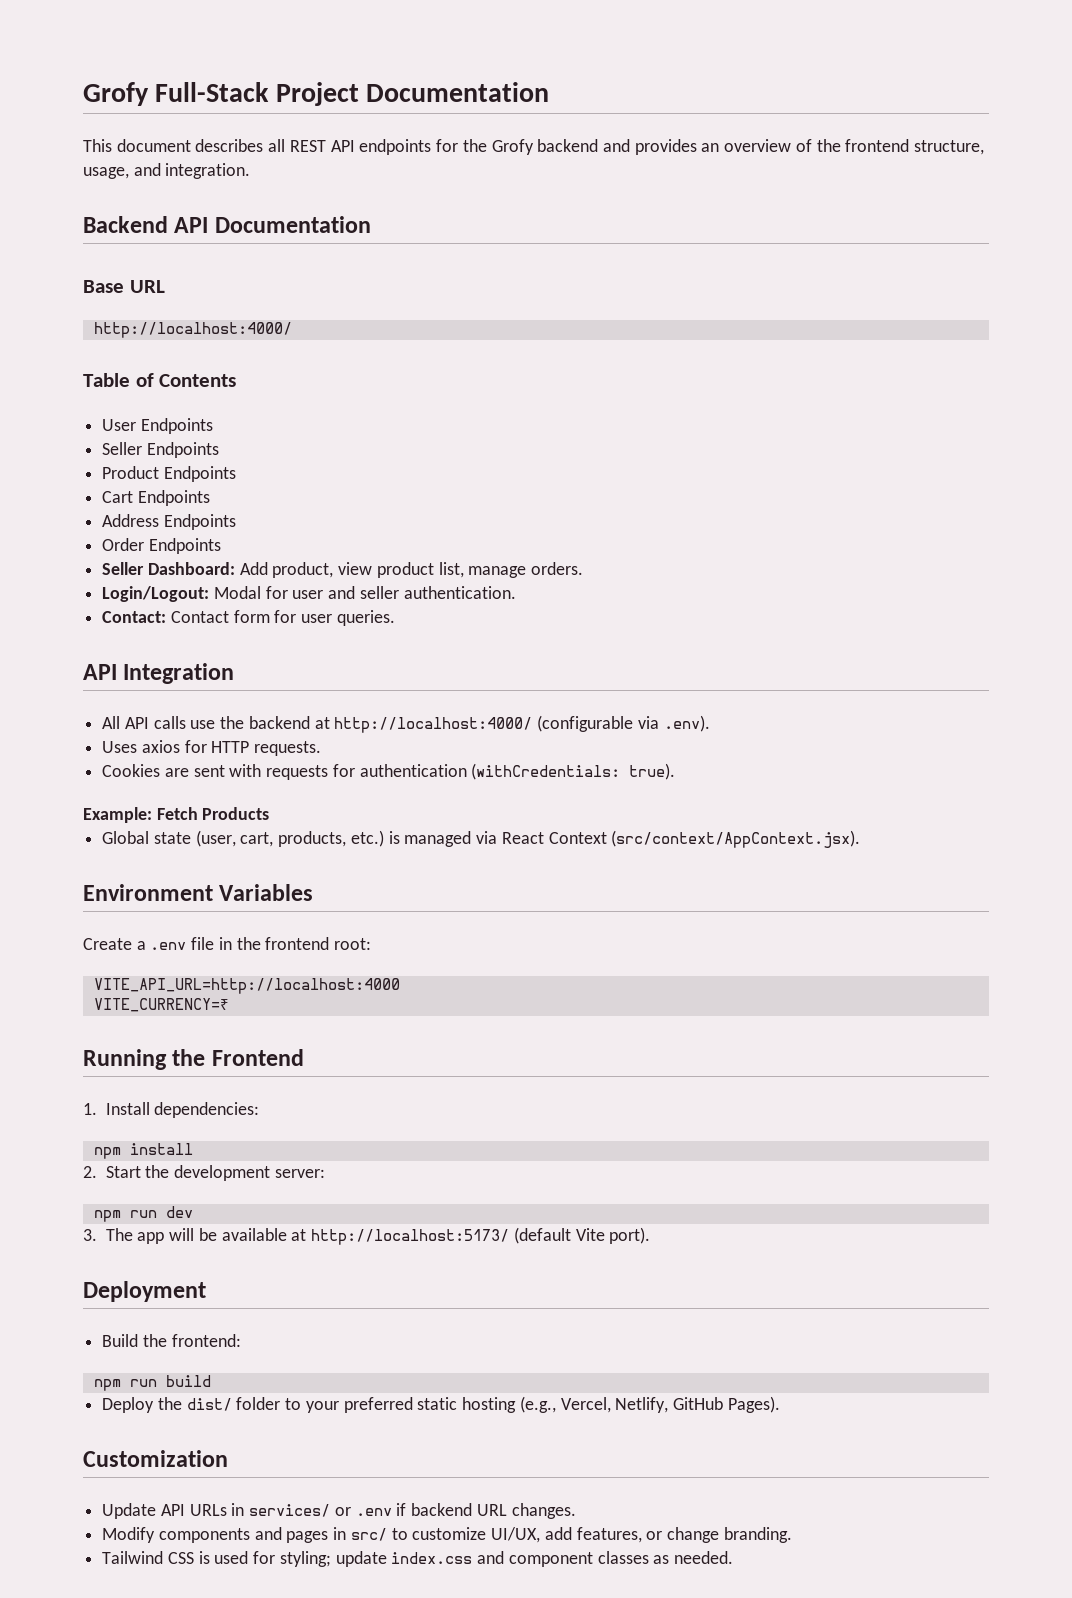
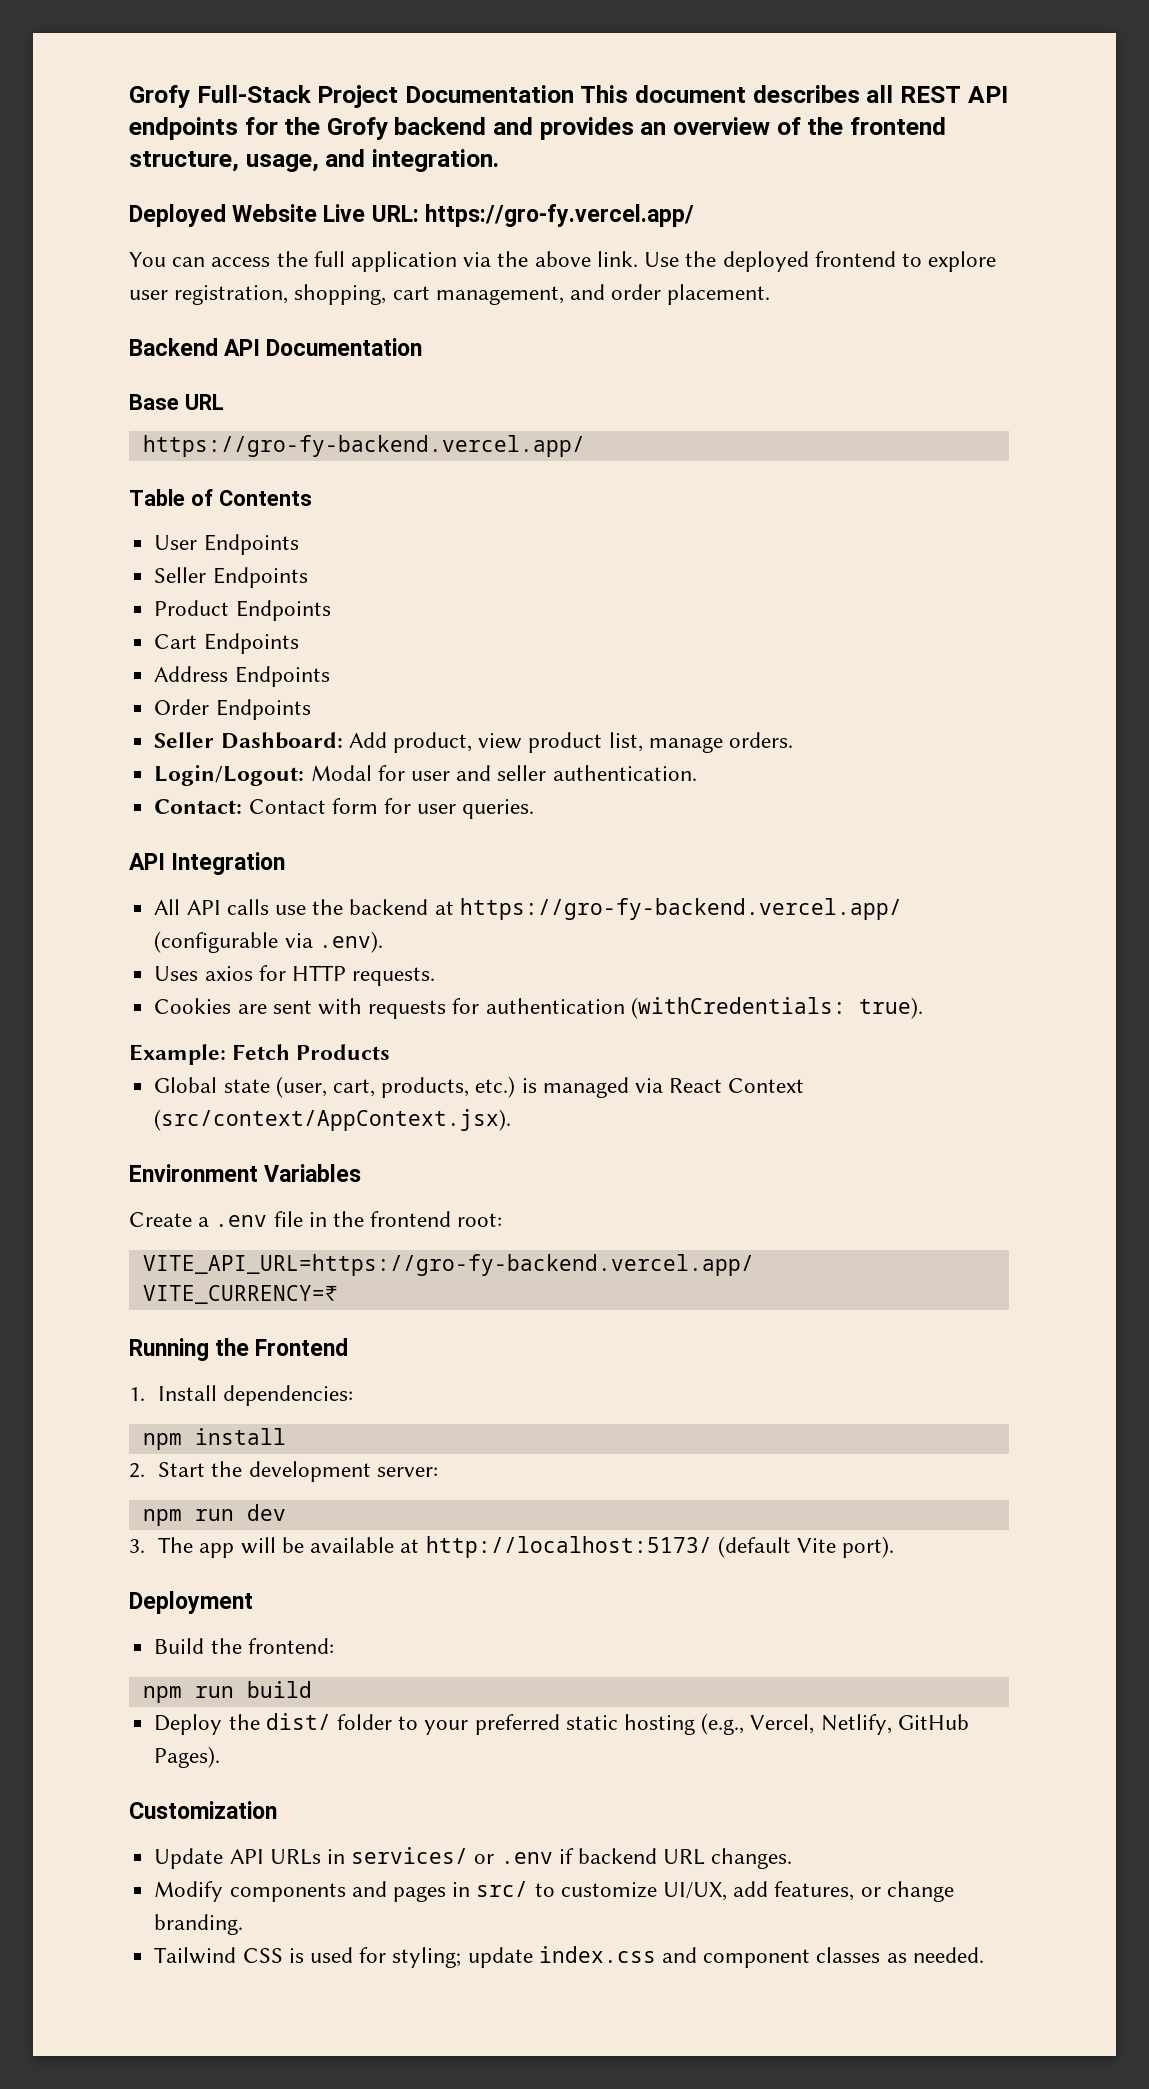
- Grofy Full-Stack Project Documentation
- This document describes all REST API endpoints for the Grofy backend and provides an overview of the frontend structure, usage, and integration.
+ Grofy Full-Stack Project Documentation This document describes all REST API endpoints for the Grofy backend and provides an overview of the frontend structure, usage, and integration.
+ Deployed Website Live URL: https://gro-fy.vercel.app/
+ You can access the full application via the above link. Use the deployed frontend to explore user registration, shopping, cart management, and order placement.
  Base URL
- http://localhost:4000/
+ https://gro-fy-backend.vercel.app/
- All API calls use the backend at http://localhost:4000/ (configurable via .env).
+ All API calls use the backend at https://gro-fy-backend.vercel.app/ (configurable via .env).
- VITE_API_URL=http://localhost:4000
+ VITE_API_URL=https://gro-fy-backend.vercel.app/

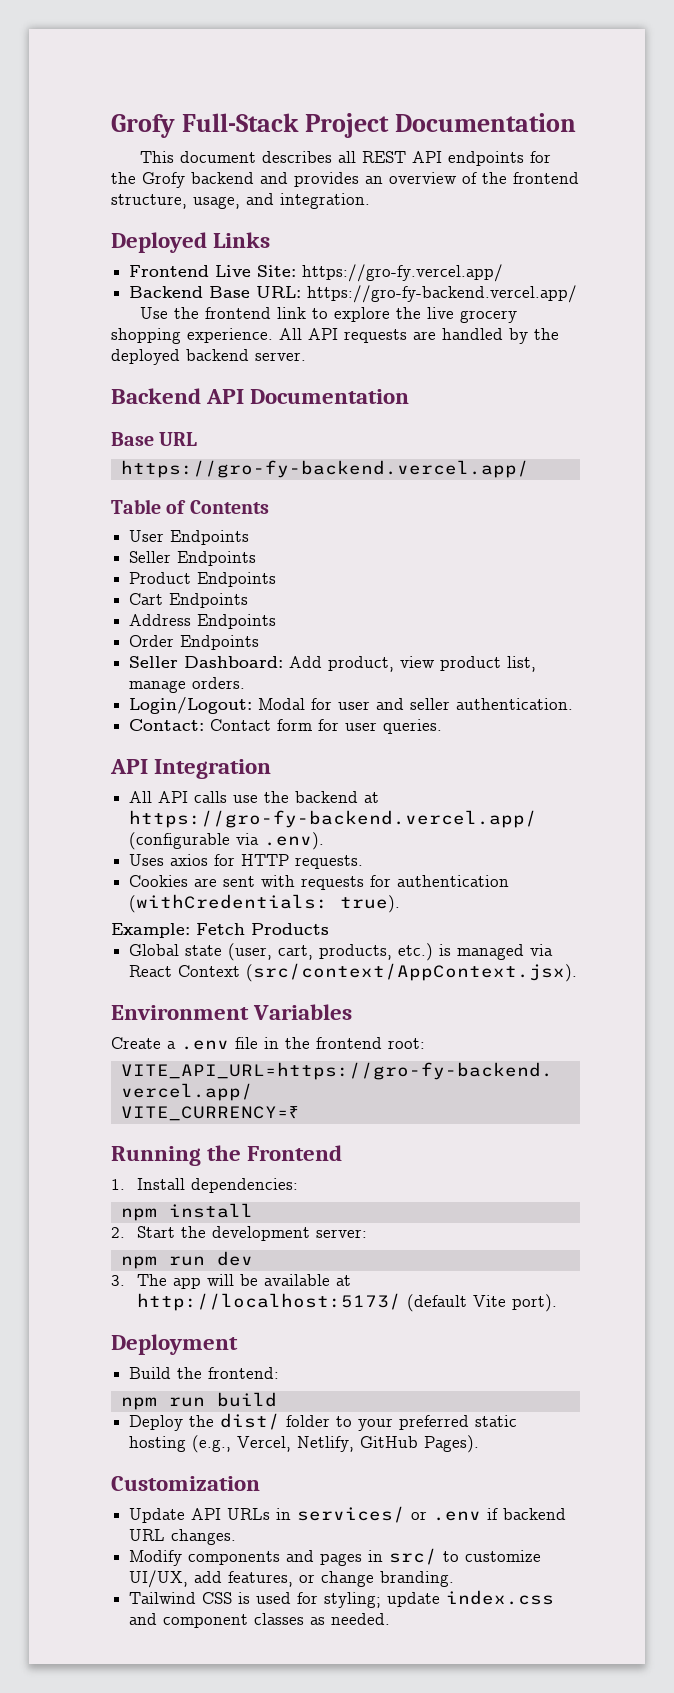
- Grofy Full-Stack Project Documentation This document describes all REST API endpoints for the Grofy backend and provides an overview of the frontend structure, usage, and integration.
+ Grofy Full-Stack Project Documentation
+ This document describes all REST API endpoints for the Grofy backend and provides an overview of the frontend structure, usage, and integration.
- Deployed Website Live URL: https://gro-fy.vercel.app/
- You can access the full application via the above link. Use the deployed frontend to explore user registration, shopping, cart management, and order placement.
+ Deployed Links
+ Frontend Live Site: https://gro-fy.vercel.app/
+ Backend Base URL: https://gro-fy-backend.vercel.app/
+ Use the frontend link to explore the live grocery shopping experience. All API requests are handled by the deployed backend server.

